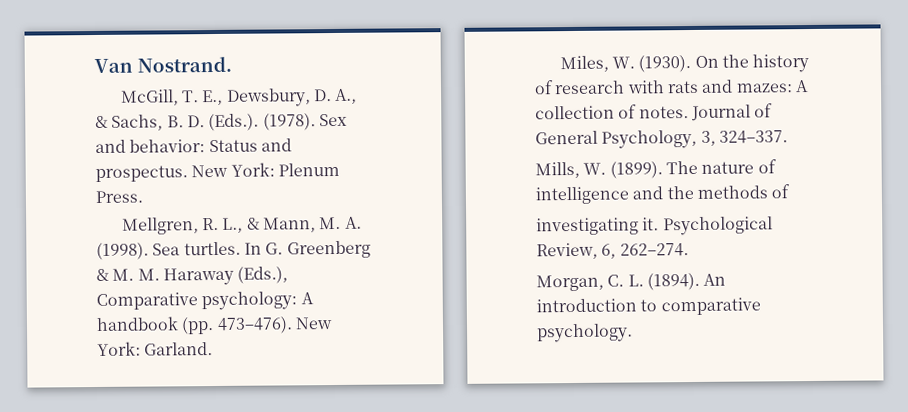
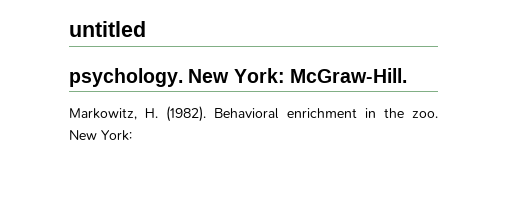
- Van Nostrand.
- McGill, T. E., Dewsbury, D. A., & Sachs, B. D. (Eds.). (1978). Sex and behavior: Status and prospectus. New York: Plenum Press.
- Mellgren, R. L., & Mann, M. A. (1998). Sea turtles. In G. Greenberg & M. M. Haraway (Eds.), Comparative psychology: A handbook (pp. 473–476). New York: Garland.
- Miles, W. (1930). On the history of research with rats and mazes: A collection of notes. Journal of General Psychology, 3, 324–337.
- Mills, W. (1899). The nature of intelligence and the methods of
- investigating it. Psychological Review, 6, 262–274.
- Morgan, C. L. (1894). An introduction to comparative psychology.
+ untitled
+ psychology. New York: McGraw-Hill.
+ Markowitz, H. (1982). Behavioral enrichment in the zoo. New York:

